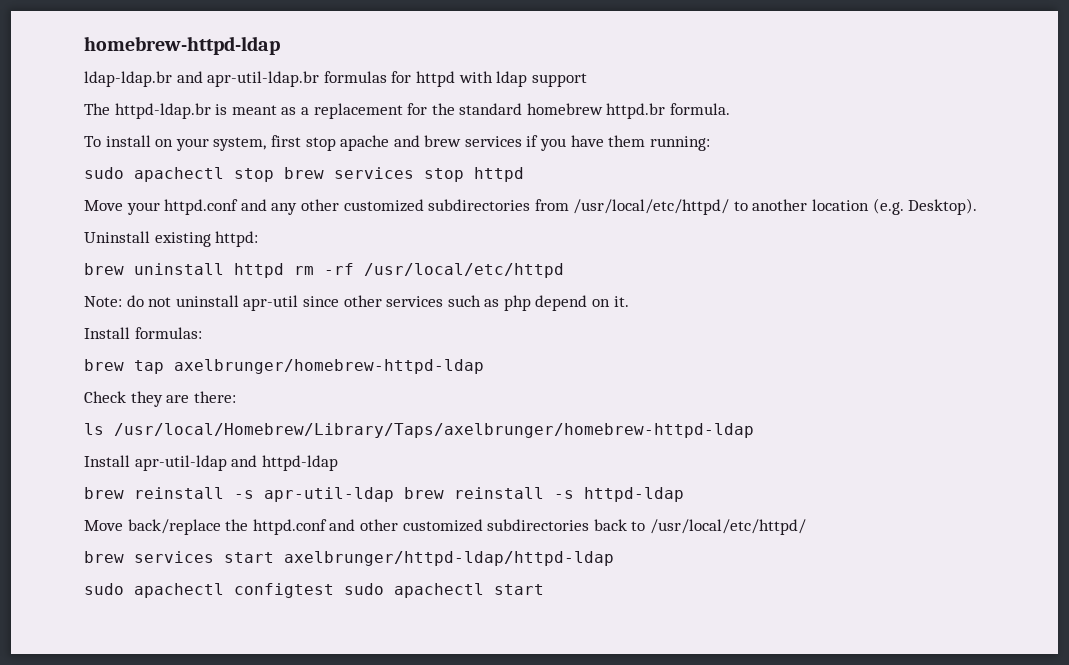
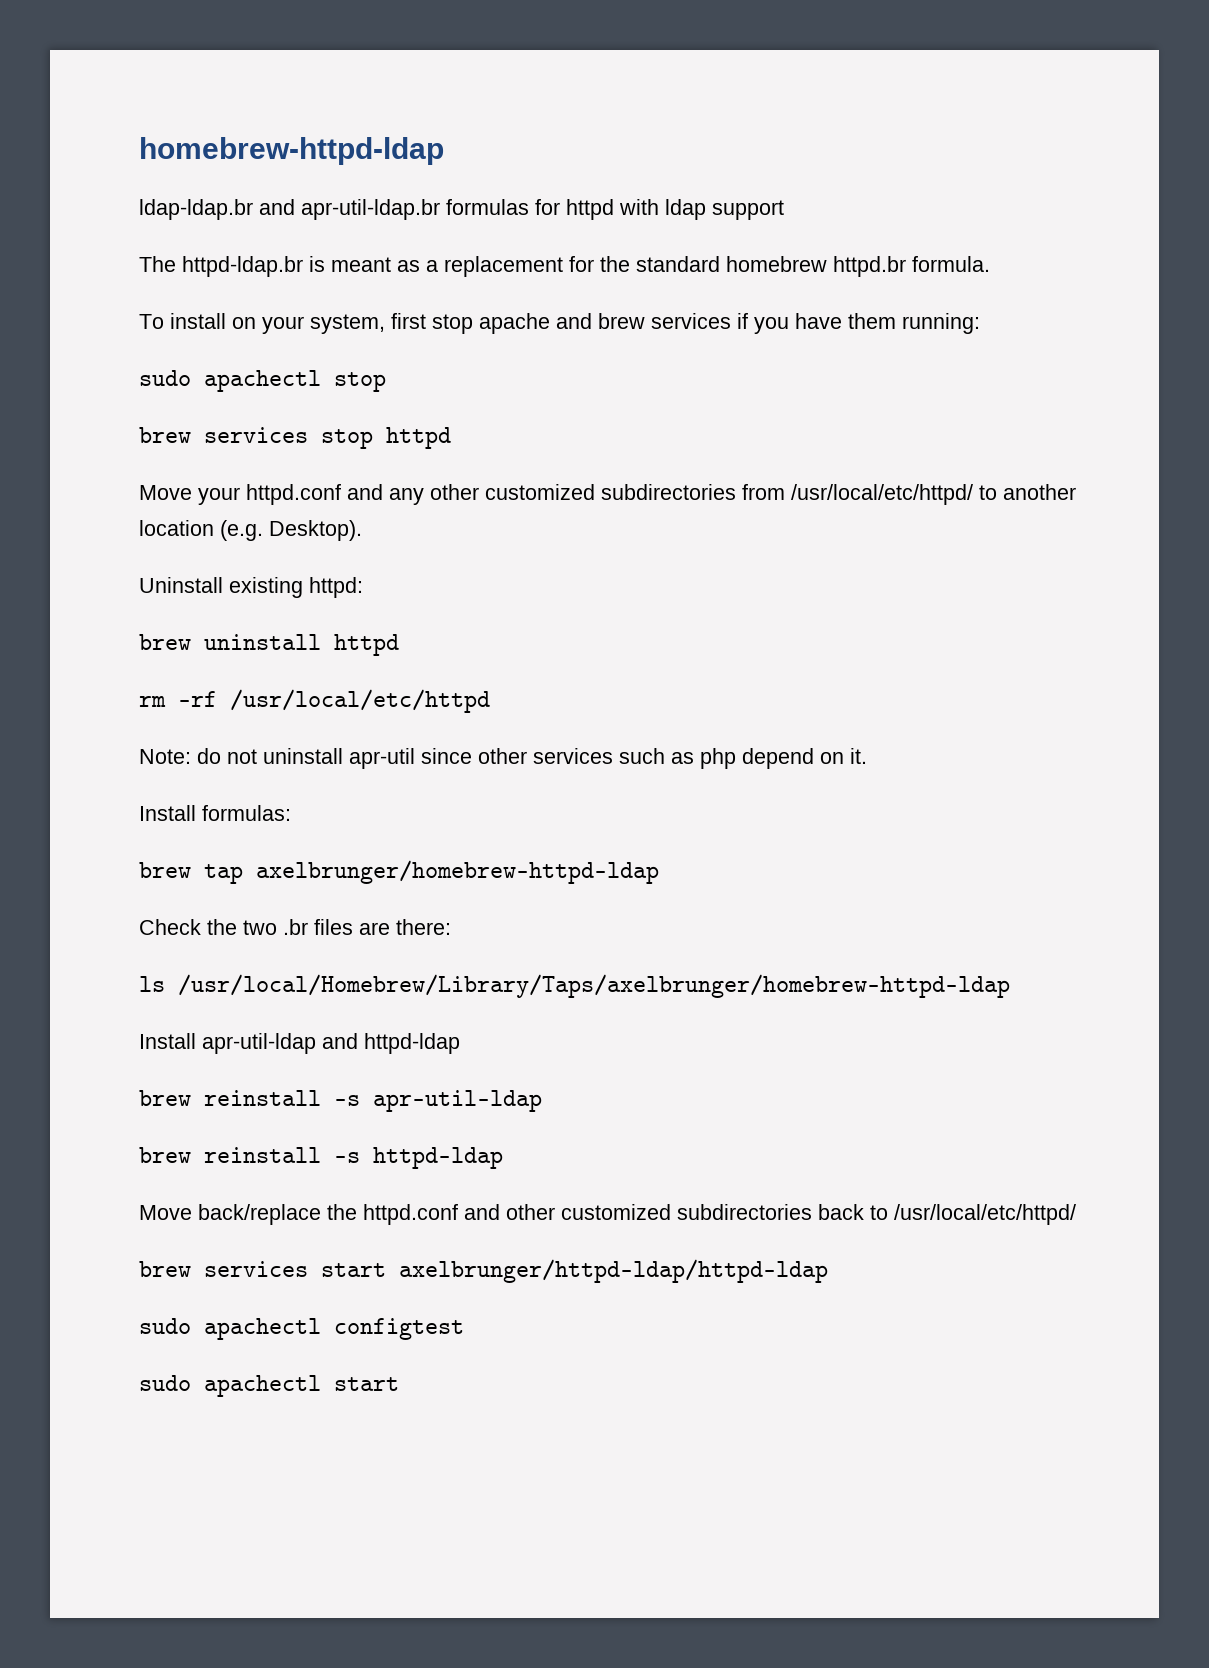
- sudo apachectl stop brew services stop httpd
+ sudo apachectl stop
+ brew services stop httpd
- brew uninstall httpd rm -rf /usr/local/etc/httpd
+ brew uninstall httpd
+ rm -rf /usr/local/etc/httpd
- Check they are there:
+ Check the two .br files are there:
- brew reinstall -s apr-util-ldap brew reinstall -s httpd-ldap
+ brew reinstall -s apr-util-ldap
+ brew reinstall -s httpd-ldap
- sudo apachectl configtest sudo apachectl start
+ sudo apachectl configtest
+ sudo apachectl start

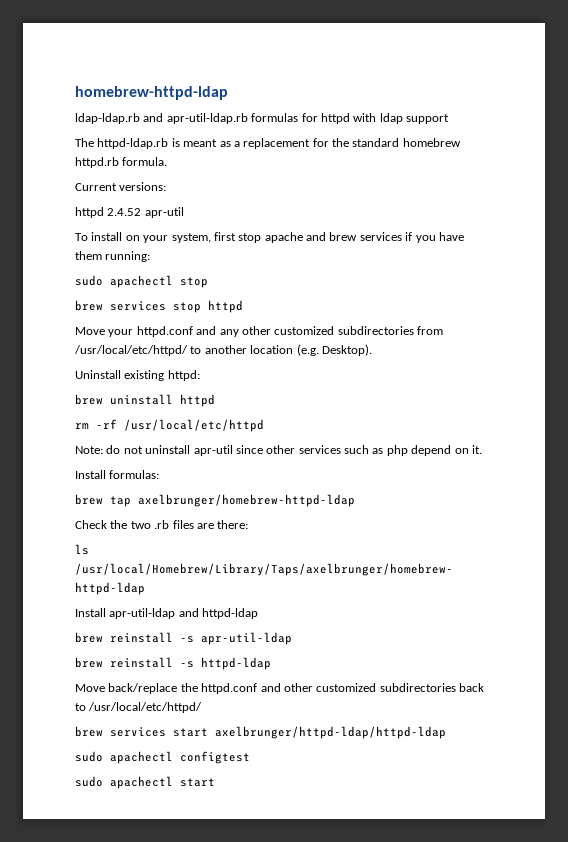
- ldap-ldap.br and apr-util-ldap.br formulas for httpd with ldap support
+ ldap-ldap.rb and apr-util-ldap.rb formulas for httpd with ldap support
- The httpd-ldap.br is meant as a replacement for the standard homebrew httpd.br formula.
+ The httpd-ldap.rb is meant as a replacement for the standard homebrew httpd.rb formula.
+ Current versions:
+ httpd 2.4.52 apr-util
- Check the two .br files are there:
+ Check the two .rb files are there:

